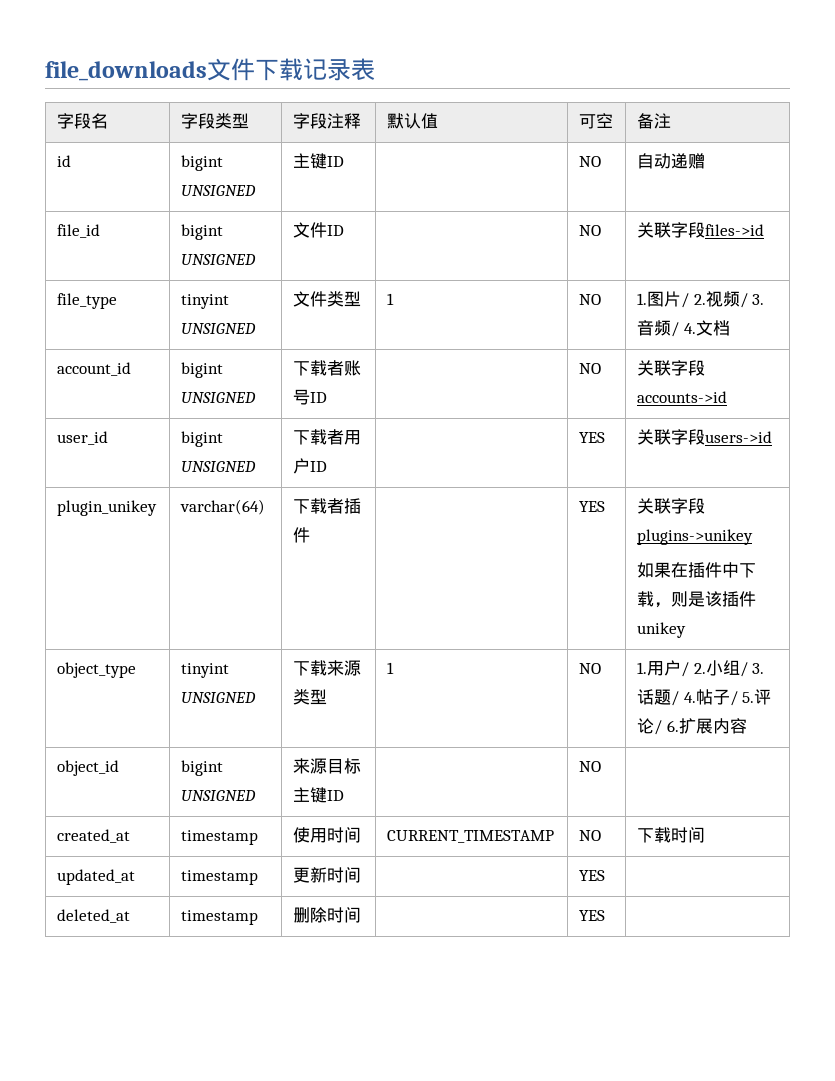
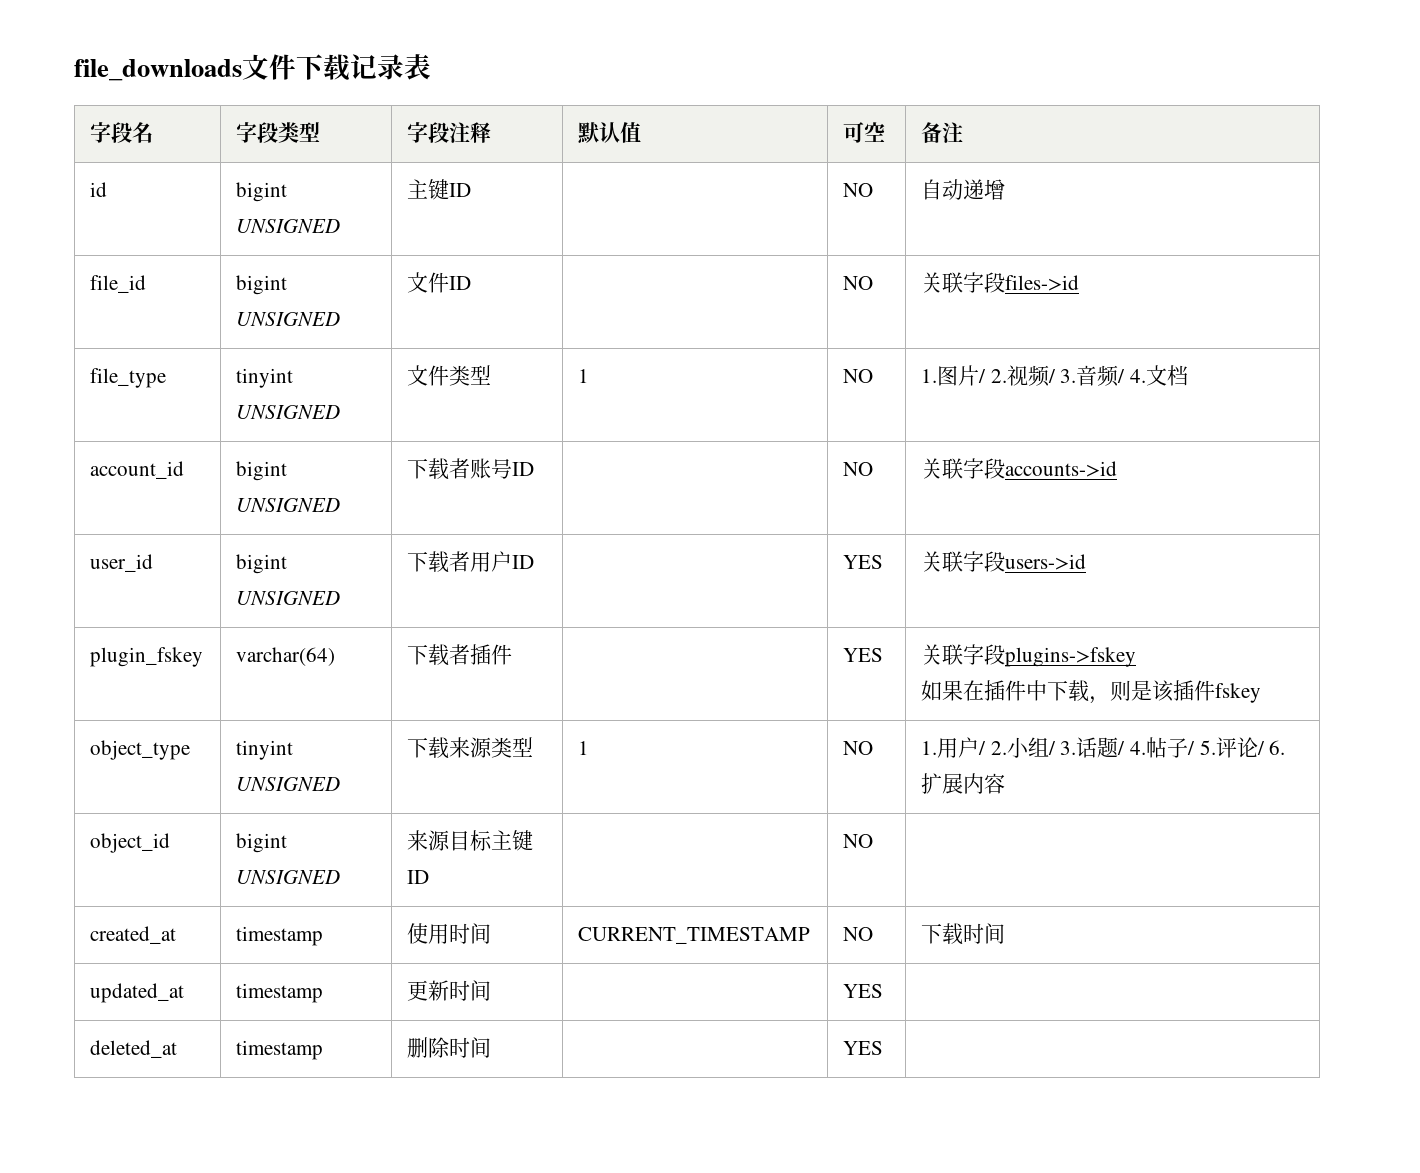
- id | bigint UNSIGNED | 主键ID | | NO | 自动递赠
+ id | bigint UNSIGNED | 主键ID | | NO | 自动递增
- plugin_unikey | varchar(64) | 下载者插件 | | YES | 关联字段plugins->unikey
- 如果在插件中下载，则是该插件unikey
+ plugin_fskey | varchar(64) | 下载者插件 | | YES | 关联字段plugins->fskey
+ 如果在插件中下载，则是该插件fskey

